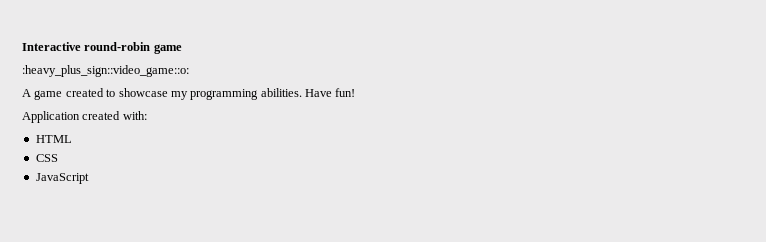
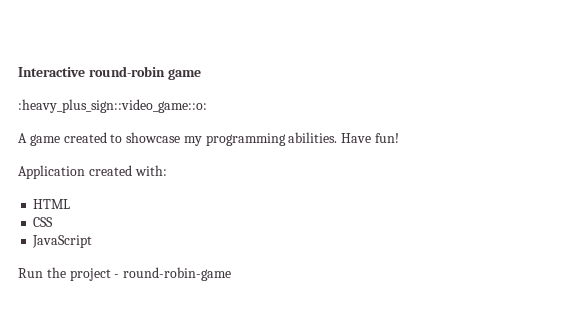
+ Run the project - round-robin-game

